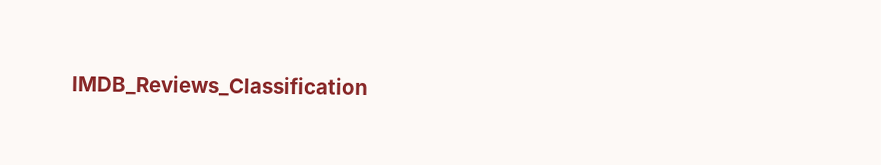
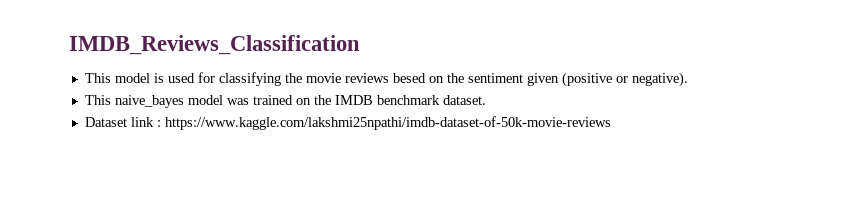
+ This model is used for classifying the movie reviews besed on the sentiment given (positive or negative).
+ This naive_bayes model was trained on the IMDB benchmark dataset.
+ Dataset link : https://www.kaggle.com/lakshmi25npathi/imdb-dataset-of-50k-movie-reviews

